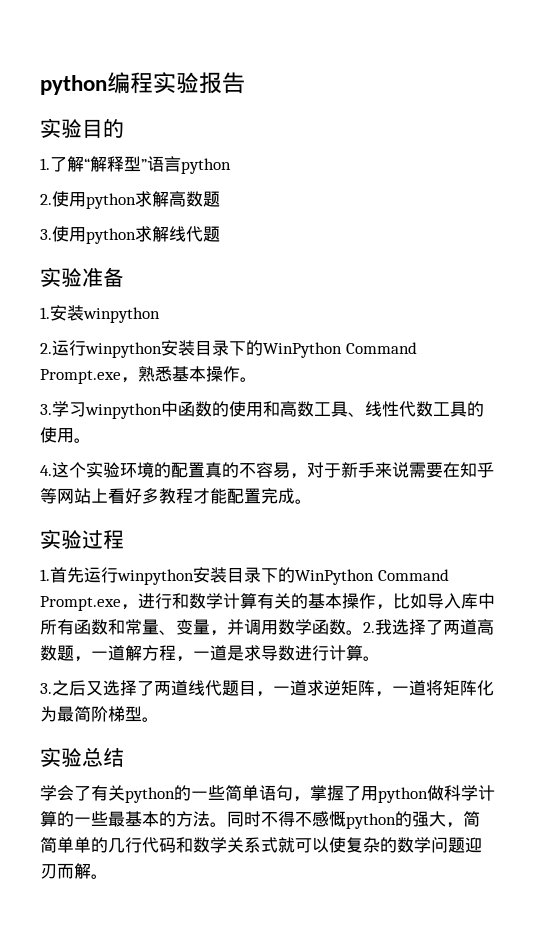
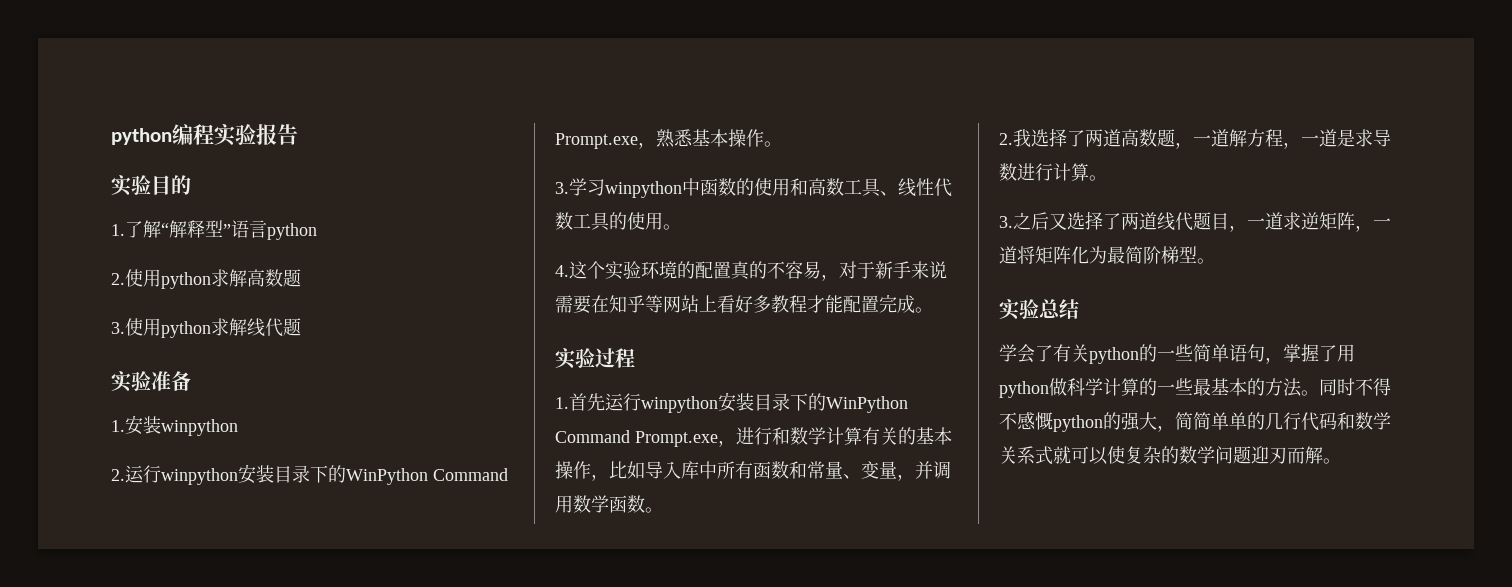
- 1.首先运行winpython安装目录下的WinPython Command Prompt.exe，进行和数学计算有关的基本操作，比如导入库中所有函数和常量、变量，并调用数学函数。2.我选择了两道高数题，一道解方程，一道是求导数进行计算。
+ 1.首先运行winpython安装目录下的WinPython Command Prompt.exe，进行和数学计算有关的基本操作，比如导入库中所有函数和常量、变量，并调用数学函数。
+ 2.我选择了两道高数题，一道解方程，一道是求导数进行计算。

